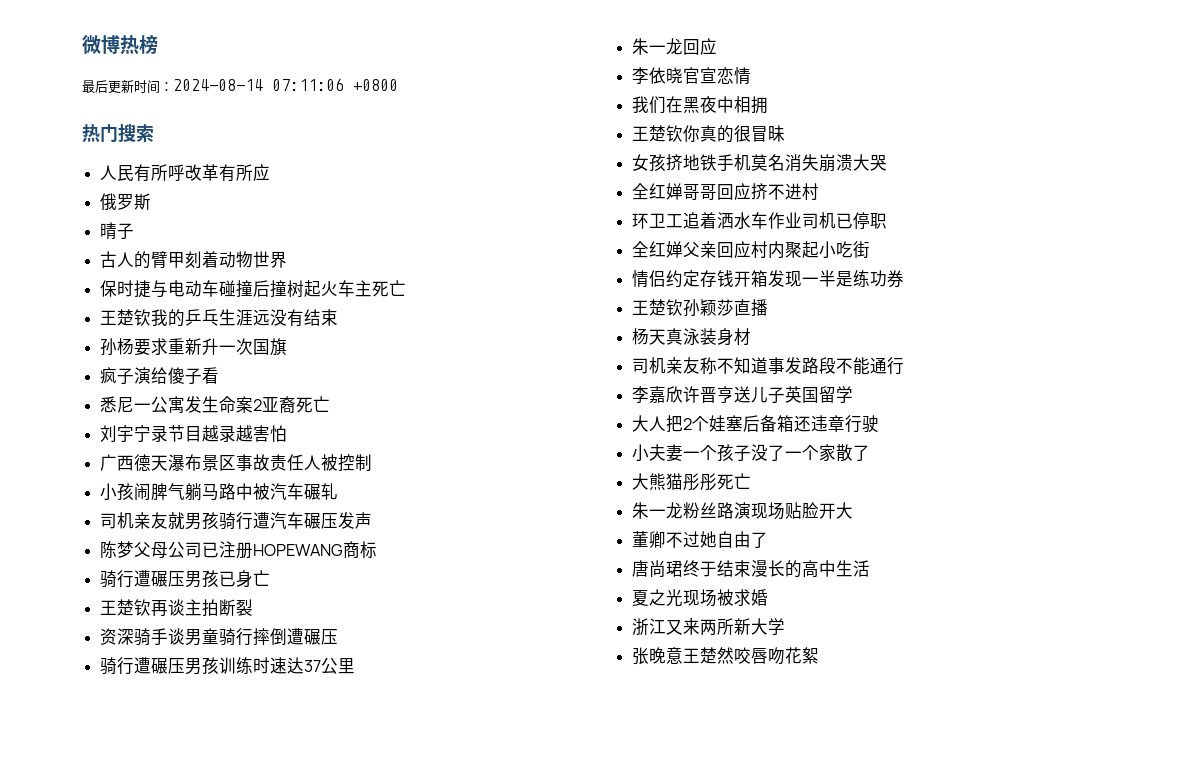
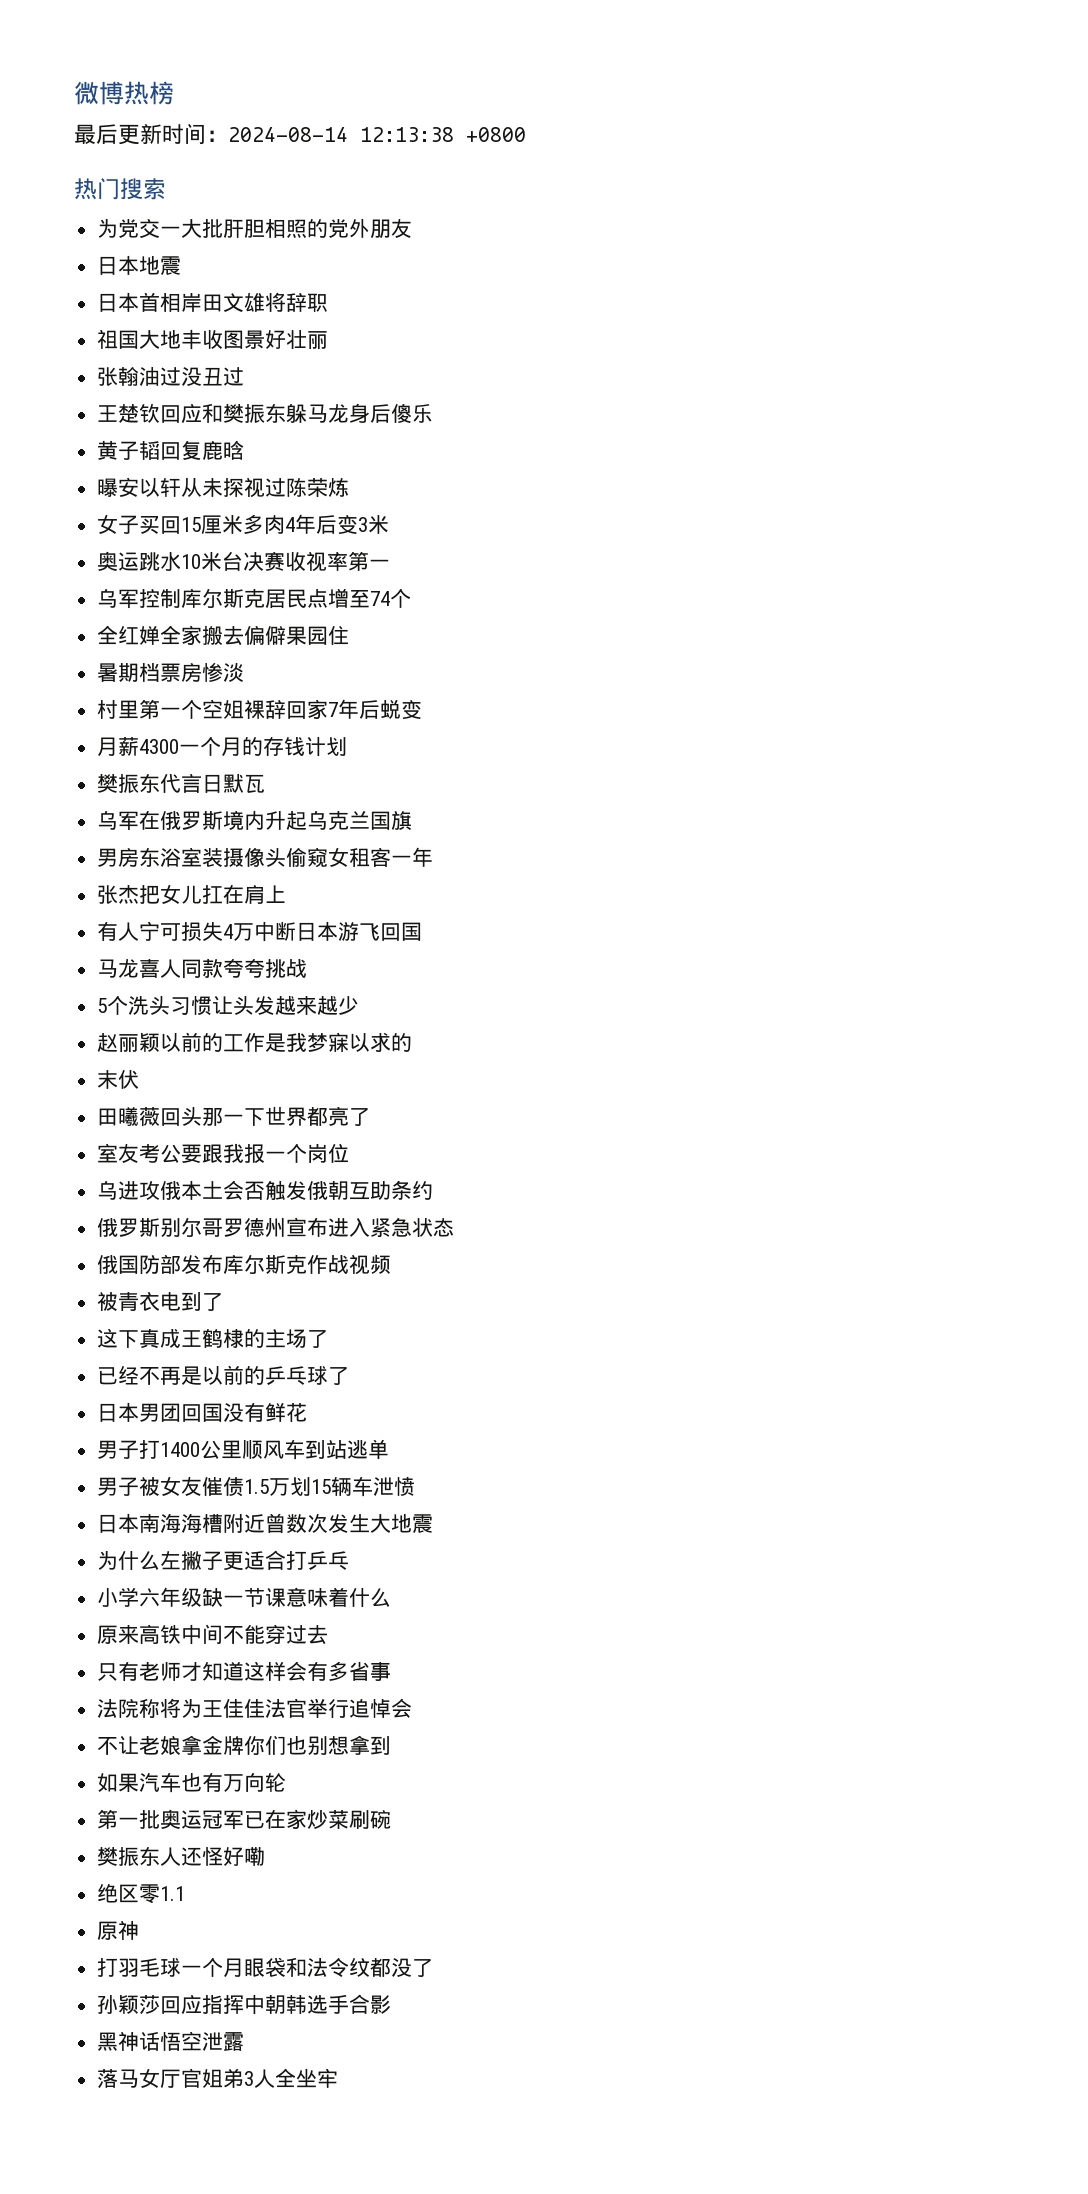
- 最后更新时间：2024-08-14 07:11:06 +0800
+ 最后更新时间：2024-08-14 12:13:38 +0800
- 人民有所呼改革有所应
- 俄罗斯
- 晴子
- 古人的臂甲刻着动物世界
- 保时捷与电动车碰撞后撞树起火车主死亡
- 王楚钦我的乒乓生涯远没有结束
- 孙杨要求重新升一次国旗
- 疯子演给傻子看
- 悉尼一公寓发生命案2亚裔死亡
- 刘宇宁录节目越录越害怕
- 广西德天瀑布景区事故责任人被控制
- 小孩闹脾气躺马路中被汽车碾轧
- 司机亲友就男孩骑行遭汽车碾压发声
- 陈梦父母公司已注册HOPEWANG商标
- 骑行遭碾压男孩已身亡
- 王楚钦再谈主拍断裂
- 资深骑手谈男童骑行摔倒遭碾压
- 骑行遭碾压男孩训练时速达37公里
- 朱一龙回应
- 李依晓官宣恋情
- 我们在黑夜中相拥
- 王楚钦你真的很冒昧
- 女孩挤地铁手机莫名消失崩溃大哭
- 全红婵哥哥回应挤不进村
- 环卫工追着洒水车作业司机已停职
- 全红婵父亲回应村内聚起小吃街
- 情侣约定存钱开箱发现一半是练功券
- 王楚钦孙颖莎直播
- 杨天真泳装身材
- 司机亲友称不知道事发路段不能通行
- 李嘉欣许晋亨送儿子英国留学
- 大人把2个娃塞后备箱还违章行驶
- 小夫妻一个孩子没了一个家散了
- 大熊猫彤彤死亡
- 朱一龙粉丝路演现场贴脸开大
- 董卿不过她自由了
- 唐尚珺终于结束漫长的高中生活
- 夏之光现场被求婚
- 浙江又来两所新大学
- 张晚意王楚然咬唇吻花絮
+ 为党交一大批肝胆相照的党外朋友
+ 日本地震
+ 日本首相岸田文雄将辞职
+ 祖国大地丰收图景好壮丽
+ 张翰油过没丑过
+ 王楚钦回应和樊振东躲马龙身后傻乐
+ 黄子韬回复鹿晗
+ 曝安以轩从未探视过陈荣炼
+ 女子买回15厘米多肉4年后变3米
+ 奥运跳水10米台决赛收视率第一
+ 乌军控制库尔斯克居民点增至74个
+ 全红婵全家搬去偏僻果园住
+ 暑期档票房惨淡
+ 村里第一个空姐裸辞回家7年后蜕变
+ 月薪4300一个月的存钱计划
+ 樊振东代言日默瓦
+ 乌军在俄罗斯境内升起乌克兰国旗
+ 男房东浴室装摄像头偷窥女租客一年
+ 张杰把女儿扛在肩上
+ 有人宁可损失4万中断日本游飞回国
+ 马龙喜人同款夸夸挑战
+ 5个洗头习惯让头发越来越少
+ 赵丽颖以前的工作是我梦寐以求的
+ 末伏
+ 田曦薇回头那一下世界都亮了
+ 室友考公要跟我报一个岗位
+ 乌进攻俄本土会否触发俄朝互助条约
+ 俄罗斯别尔哥罗德州宣布进入紧急状态
+ 俄国防部发布库尔斯克作战视频
+ 被青衣电到了
+ 这下真成王鹤棣的主场了
+ 已经不再是以前的乒乓球了
+ 日本男团回国没有鲜花
+ 男子打1400公里顺风车到站逃单
+ 男子被女友催债1.5万划15辆车泄愤
+ 日本南海海槽附近曾数次发生大地震
+ 为什么左撇子更适合打乒乓
+ 小学六年级缺一节课意味着什么
+ 原来高铁中间不能穿过去
+ 只有老师才知道这样会有多省事
+ 法院称将为王佳佳法官举行追悼会
+ 不让老娘拿金牌你们也别想拿到
+ 如果汽车也有万向轮
+ 第一批奥运冠军已在家炒菜刷碗
+ 樊振东人还怪好嘞
+ 绝区零1.1
+ 原神
+ 打羽毛球一个月眼袋和法令纹都没了
+ 孙颖莎回应指挥中朝韩选手合影
+ 黑神话悟空泄露
+ 落马女厅官姐弟3人全坐牢

